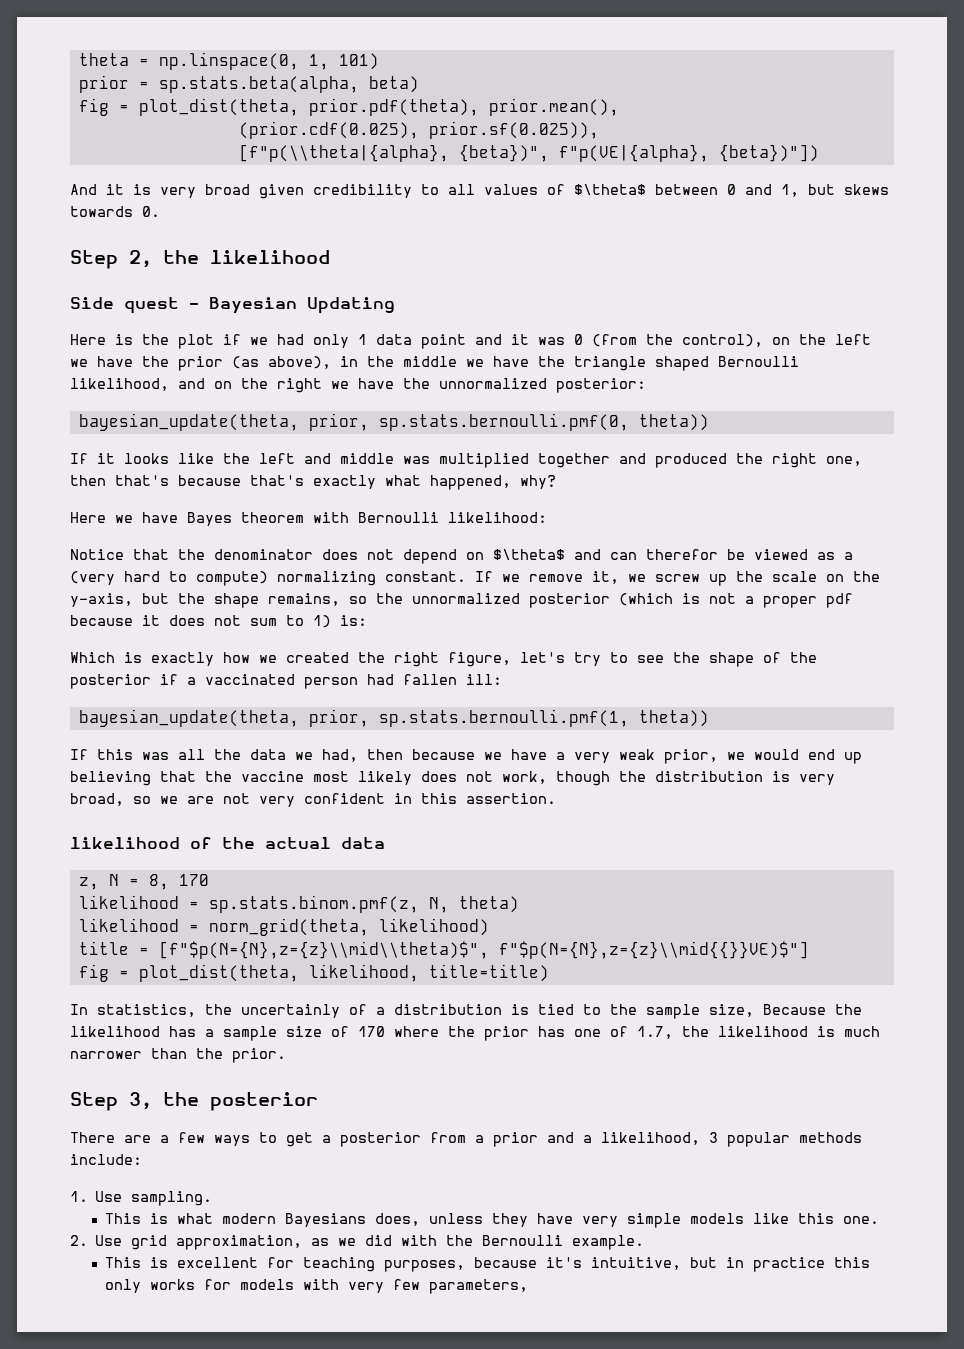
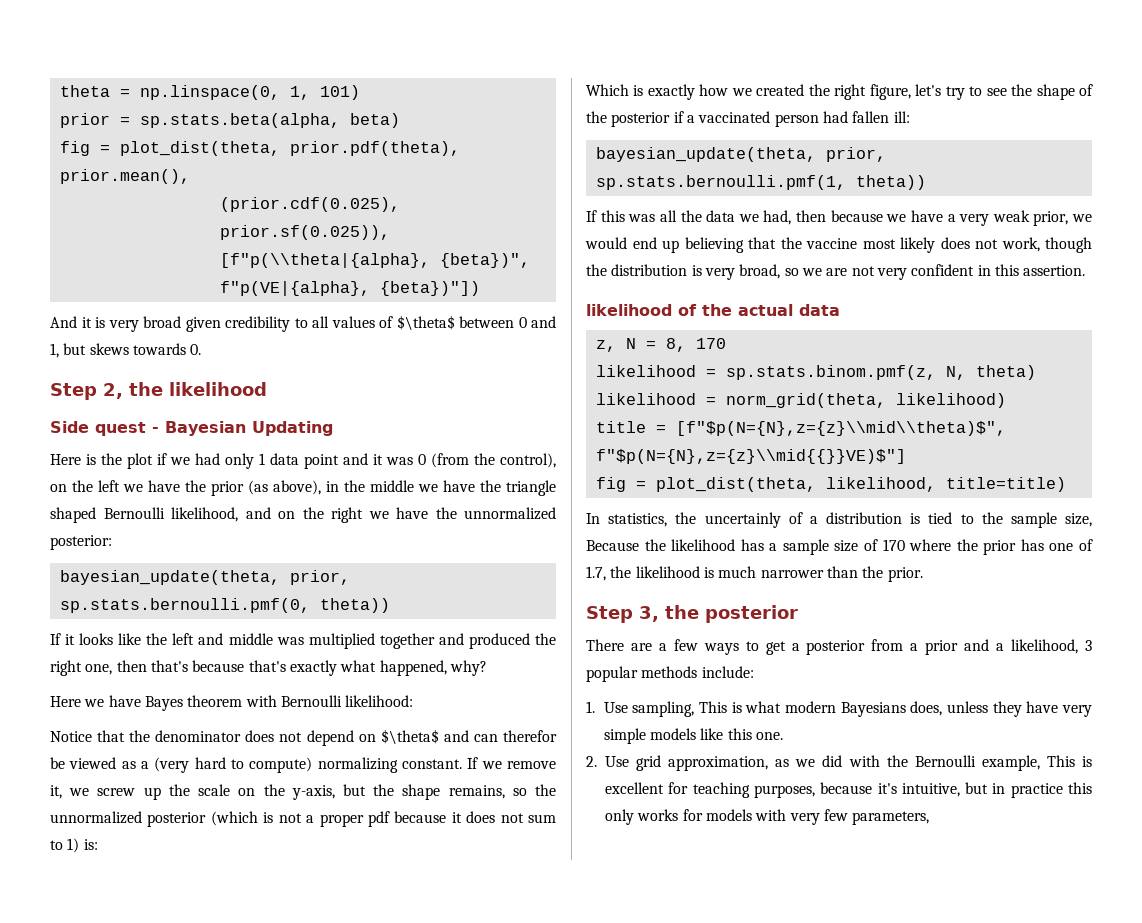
- 1. Use sampling.
- This is what modern Bayesians does, unless they have very simple models like this one.
+ 1. Use sampling, This is what modern Bayesians does, unless they have very simple models like this one.
- 2. Use grid approximation, as we did with the Bernoulli example.
- This is excellent for teaching purposes, because it's intuitive, but in practice this only works for models with very few parameters,
+ 2. Use grid approximation, as we did with the Bernoulli example, This is excellent for teaching purposes, because it's intuitive, but in practice this only works for models with very few parameters,

